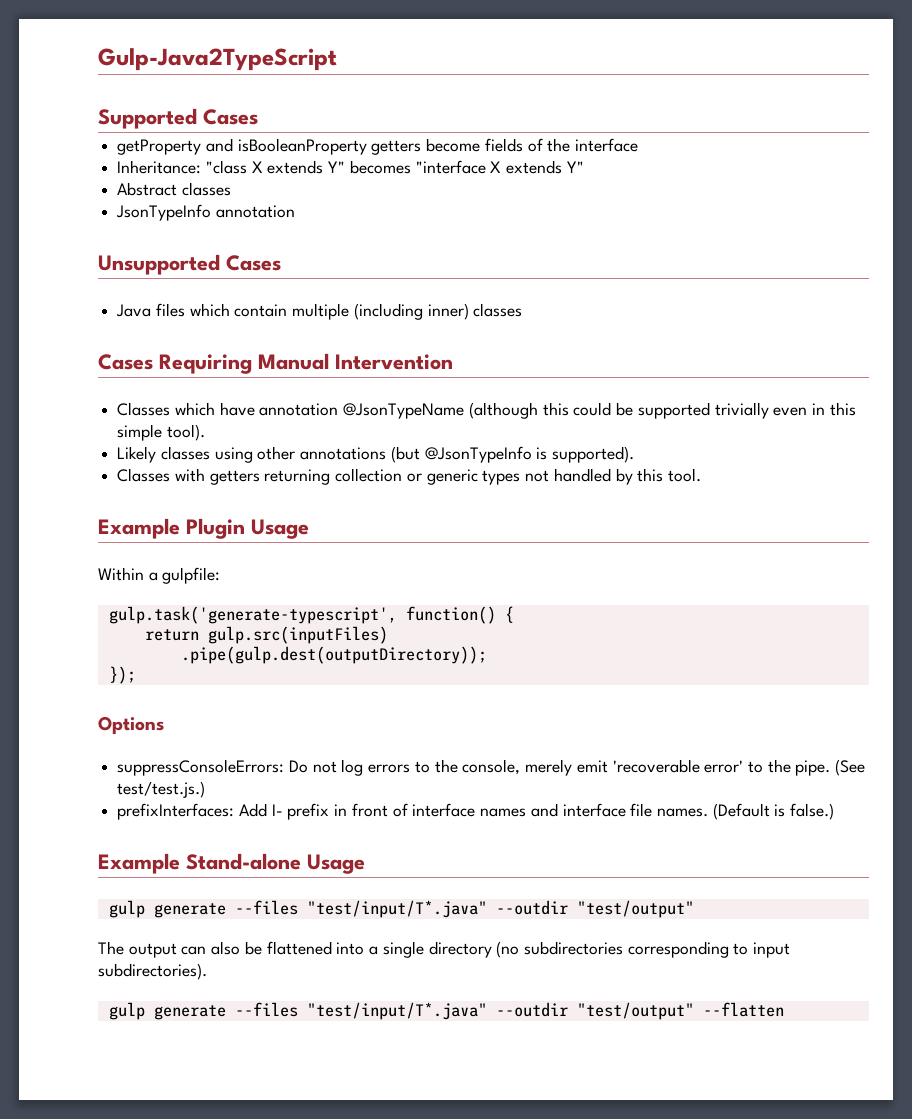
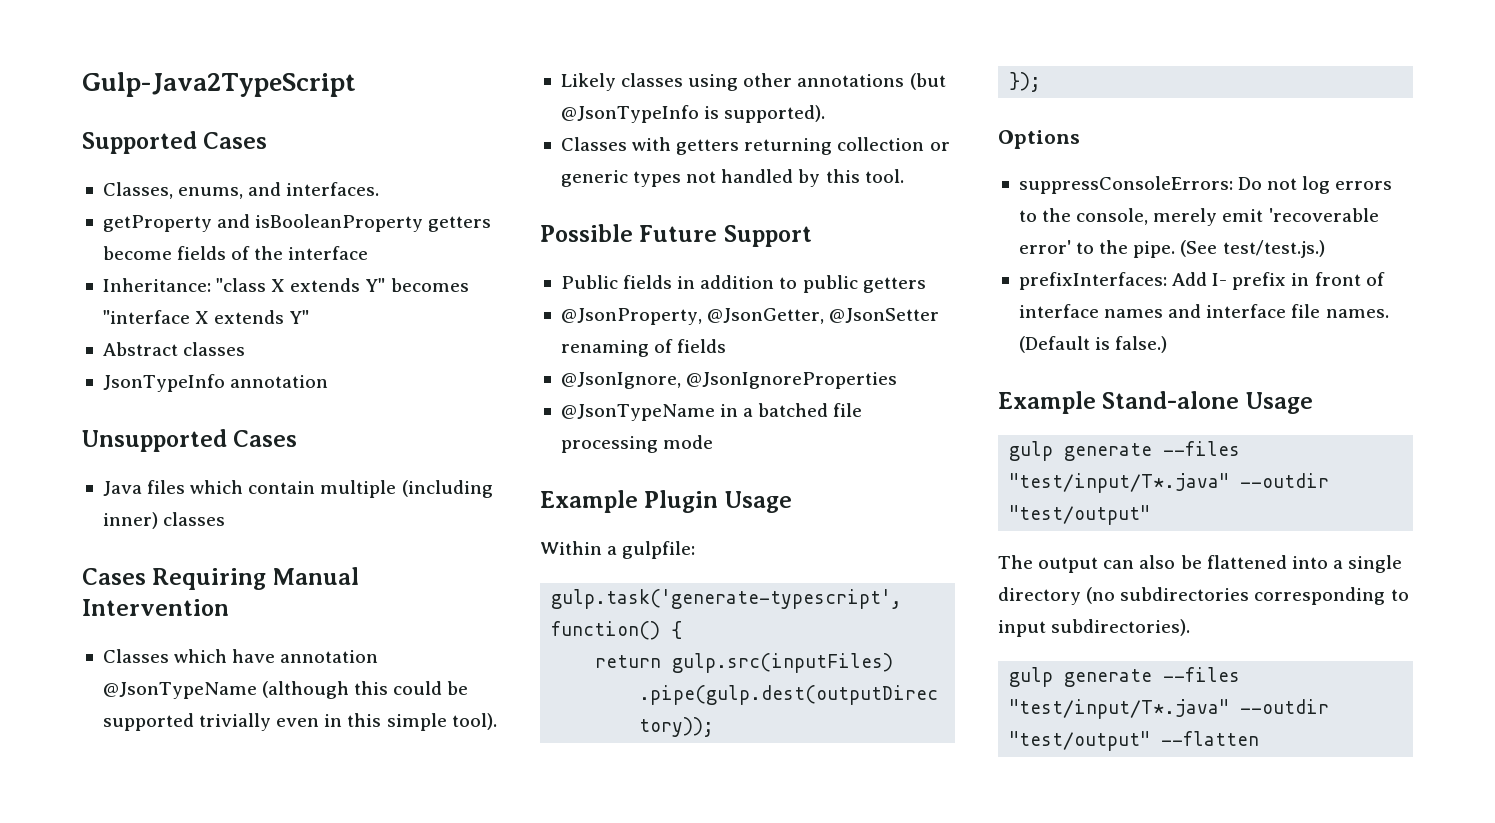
+ Classes, enums, and interfaces.
+ Possible Future Support
+ Public fields in addition to public getters
+ @JsonProperty, @JsonGetter, @JsonSetter renaming of fields
+ @JsonIgnore, @JsonIgnoreProperties
+ @JsonTypeName in a batched file processing mode

